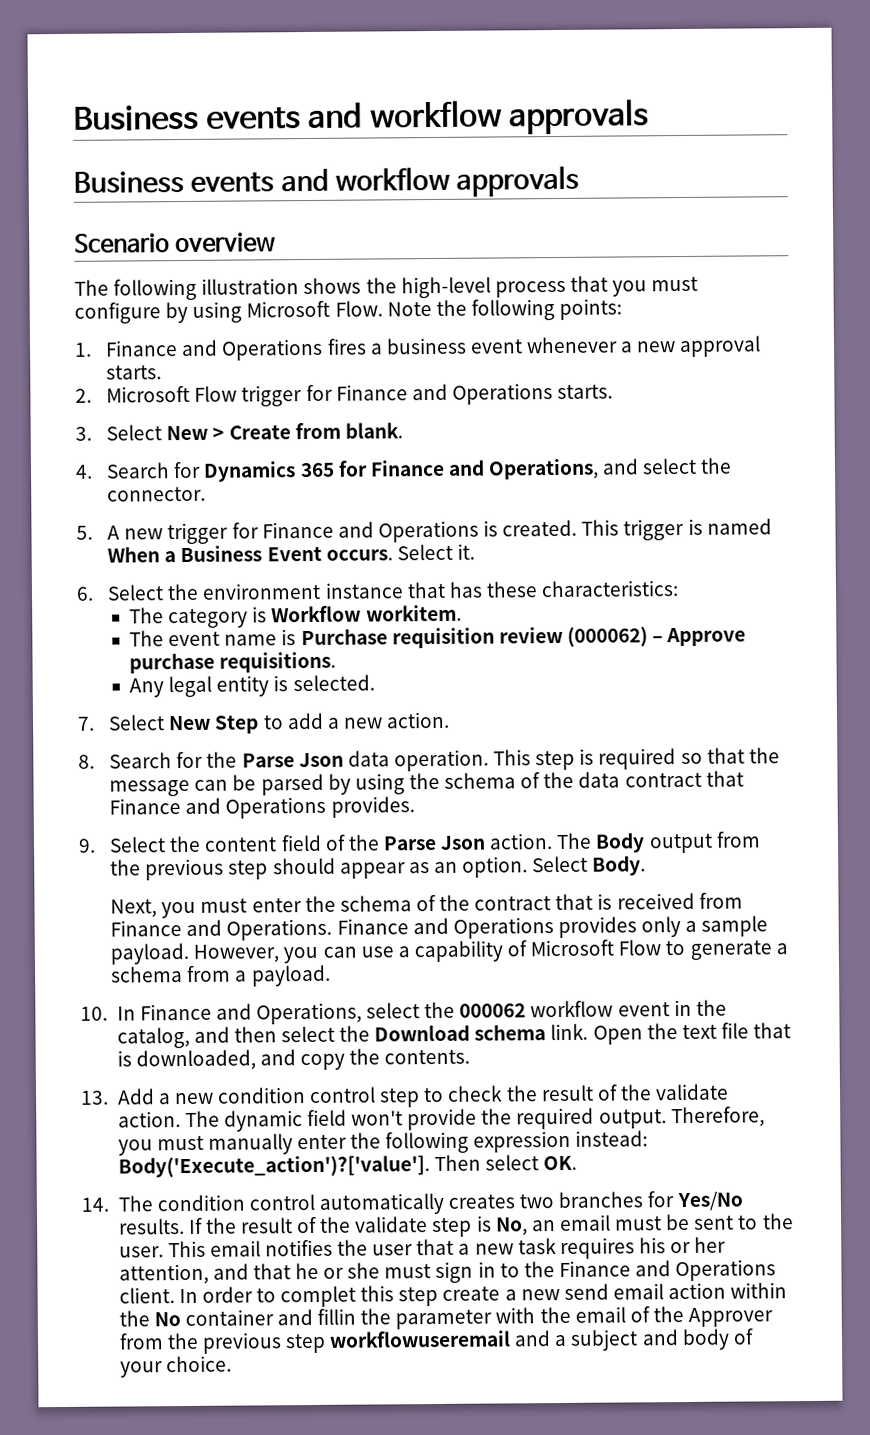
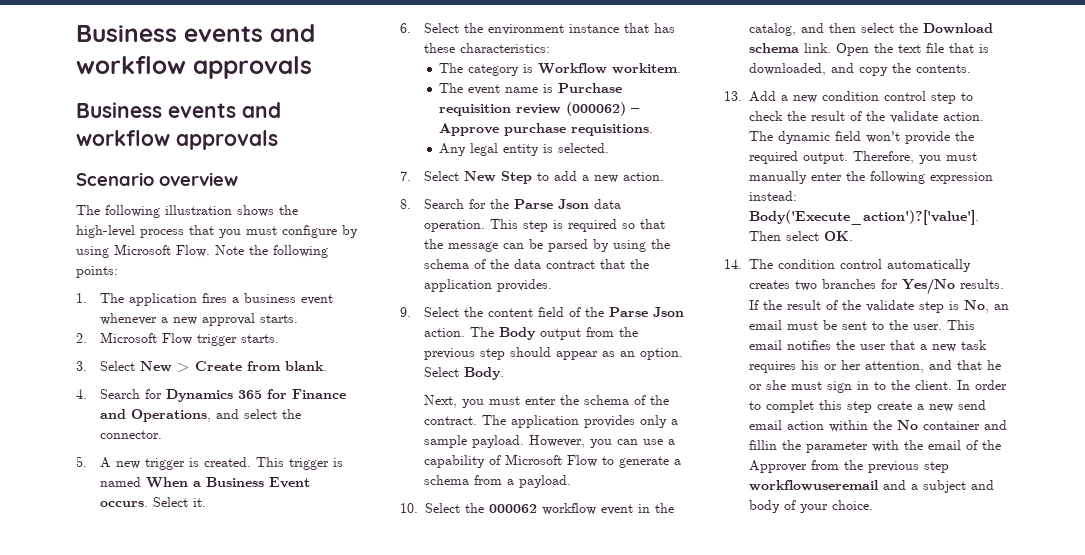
- 1. Finance and Operations fires a business event whenever a new approval starts.
+ 1. The application fires a business event whenever a new approval starts.
- 2. Microsoft Flow trigger for Finance and Operations starts.
+ 2. Microsoft Flow trigger starts.
- 5. A new trigger for Finance and Operations is created.
+ 5. A new trigger is created.
- This step is required so that the message can be parsed by using the schema of the data contract that Finance and Operations provides.
+ This step is required so that the message can be parsed by using the schema of the data contract that the application provides.
- Next, you must enter the schema of the contract that is received from Finance and Operations. Finance and Operations provides only a sample payload.
+ Next, you must enter the schema of the contract. The application provides only a sample payload.
- 10. In Finance and Operations, select the 000062 workflow event in the catalog, and then select the Download schema link.
+ 10. Select the 000062 workflow event in the catalog, and then select the Download schema link.
- This email notifies the user that a new task requires his or her attention, and that he or she must sign in to the Finance and Operations client.
+ This email notifies the user that a new task requires his or her attention, and that he or she must sign in to the client.

